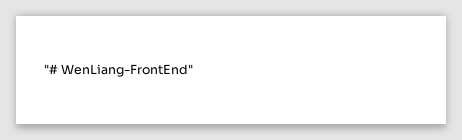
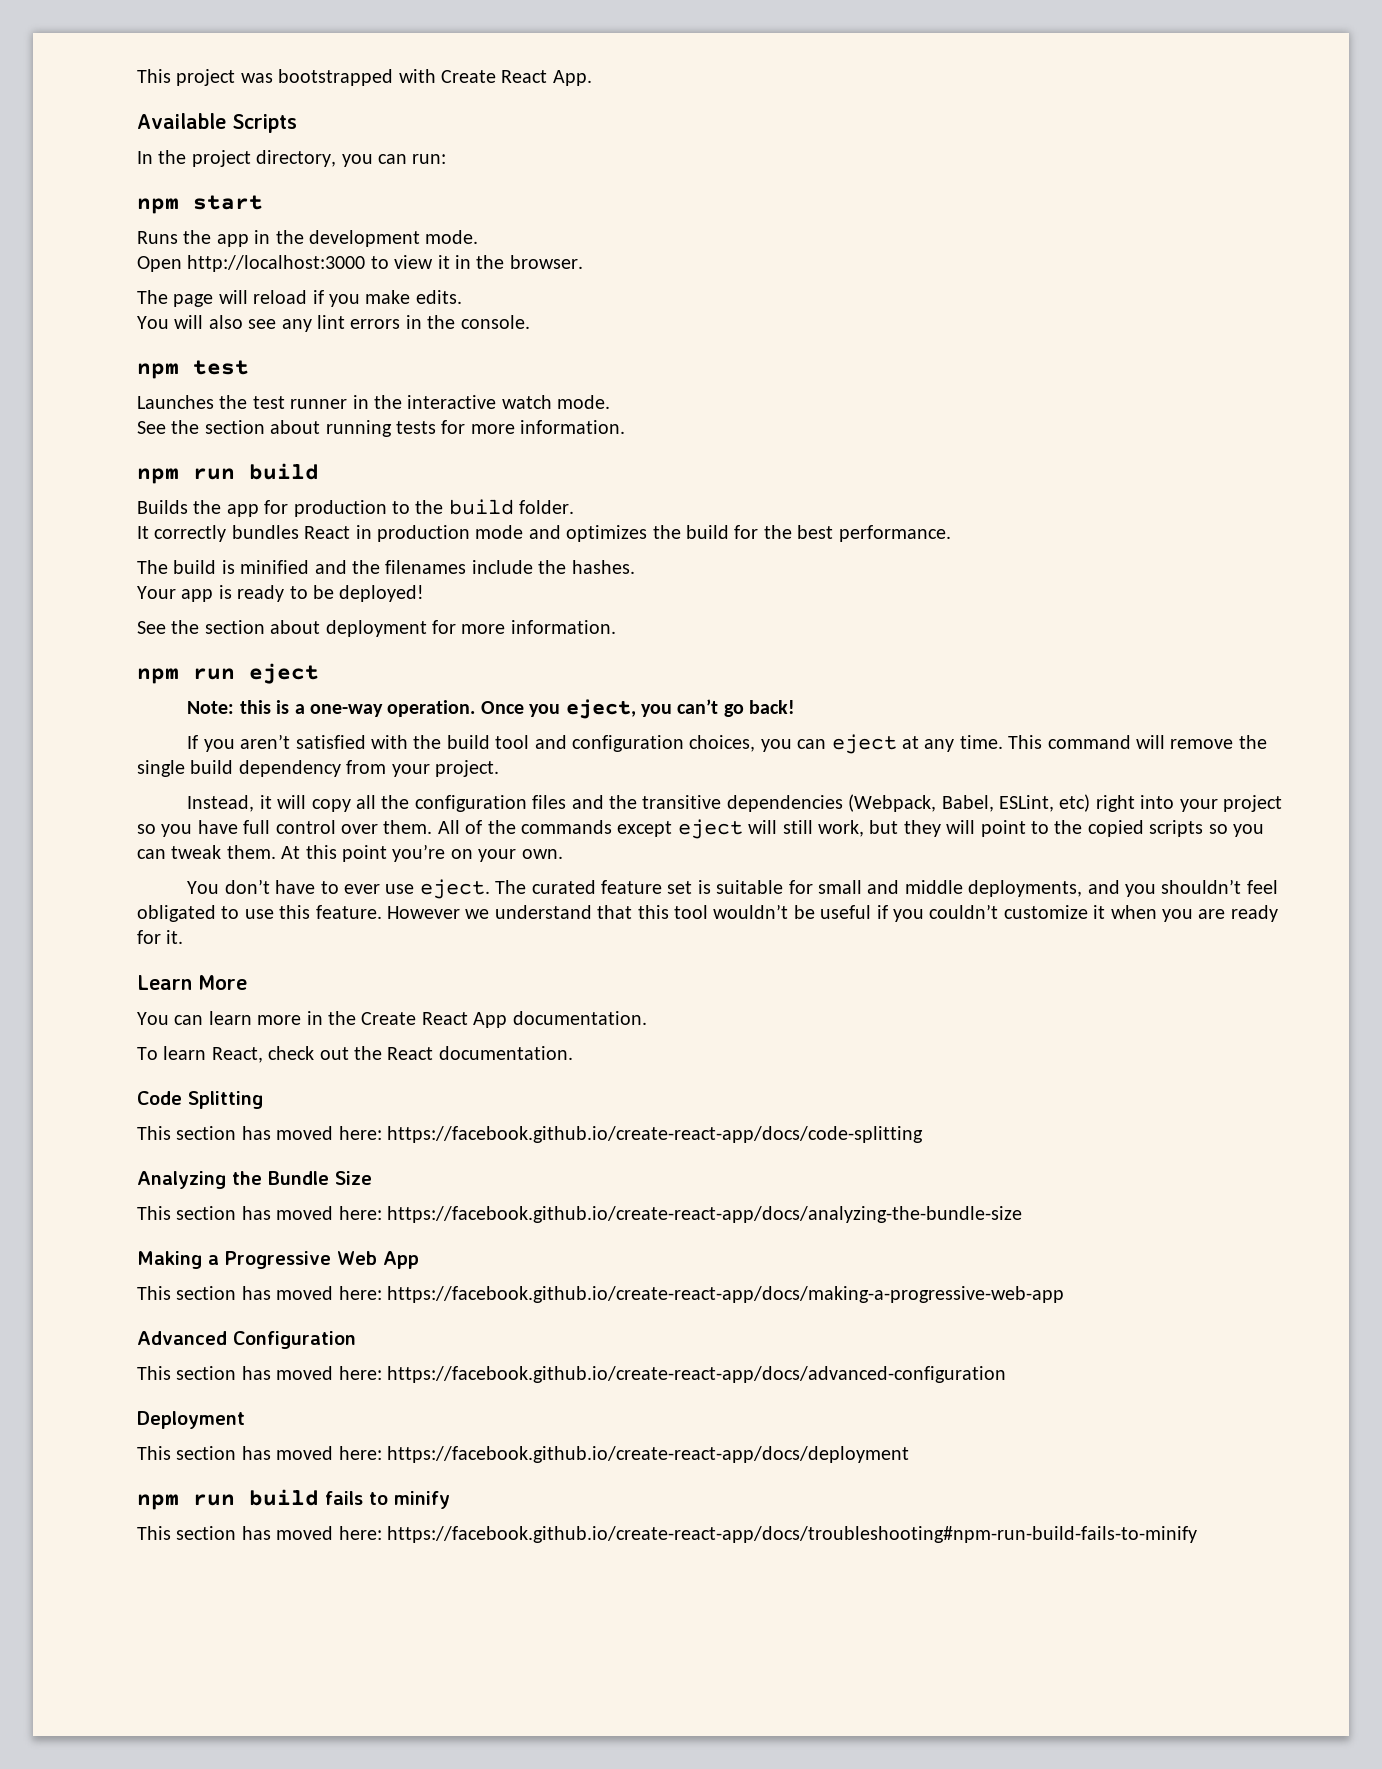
- "# WenLiang-FrontEnd"
+ This project was bootstrapped with Create React App.
+ Available Scripts
+ In the project directory, you can run:
+ npm start
+ Runs the app in the development mode.
+ Open http://localhost:3000 to view it in the browser.
+ The page will reload if you make edits.
+ You will also see any lint errors in the console.
+ npm test
+ Launches the test runner in the interactive watch mode.
+ See the section about running tests for more information.
+ npm run build
+ Builds the app for production to the build folder.
+ It correctly bundles React in production mode and optimizes the build for the best performance.
+ The build is minified and the filenames include the hashes.
+ Your app is ready to be deployed!
+ See the section about deployment for more information.
+ npm run eject
+ Note: this is a one-way operation. Once you eject, you can’t go back!
+ If you aren’t satisfied with the build tool and configuration choices, you can eject at any time. This command will remove the single build dependency from your project.
+ Instead, it will copy all the configuration files and the transitive dependencies (Webpack, Babel, ESLint, etc) right into your project so you have full control over them. All of the commands except eject will still work, but they will point to the copied scripts so you can tweak them. At this point you’re on your own.
+ You don’t have to ever use eject. The curated feature set is suitable for small and middle deployments, and you shouldn’t feel obligated to use this feature. However we understand that this tool wouldn’t be useful if you couldn’t customize it when you are ready for it.
+ Learn More
+ You can learn more in the Create React App documentation.
+ To learn React, check out the React documentation.
+ Code Splitting
+ This section has moved here: https://facebook.github.io/create-react-app/docs/code-splitting
+ Analyzing the Bundle Size
+ This section has moved here: https://facebook.github.io/create-react-app/docs/analyzing-the-bundle-size
+ Making a Progressive Web App
+ This section has moved here: https://facebook.github.io/create-react-app/docs/making-a-progressive-web-app
+ Advanced Configuration
+ This section has moved here: https://facebook.github.io/create-react-app/docs/advanced-configuration
+ Deployment
+ This section has moved here: https://facebook.github.io/create-react-app/docs/deployment
+ npm run build fails to minify
+ This section has moved here: https://facebook.github.io/create-react-app/docs/troubleshooting#npm-run-build-fails-to-minify

